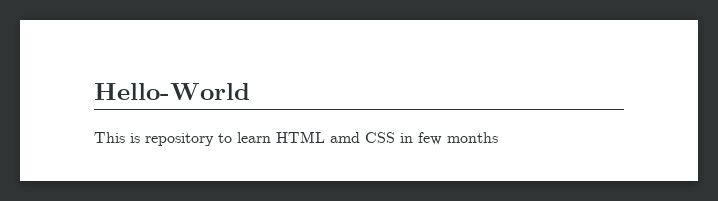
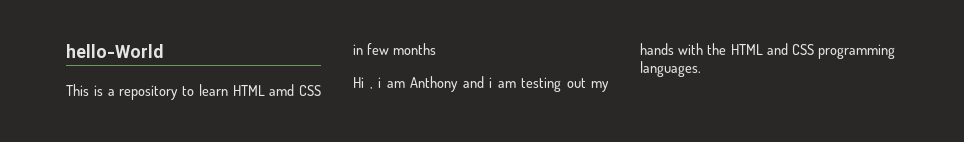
- Hello-World
+ hello-World
- This is repository to learn HTML amd CSS in few months
+ This is a repository to learn HTML amd CSS in few months
+ Hi , i am Anthony and i am testing out my hands with the HTML and CSS programming languages.

